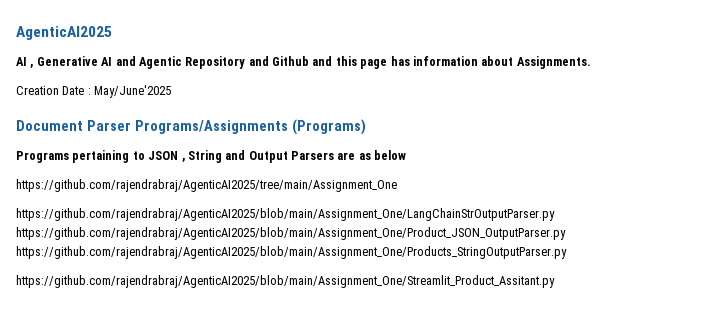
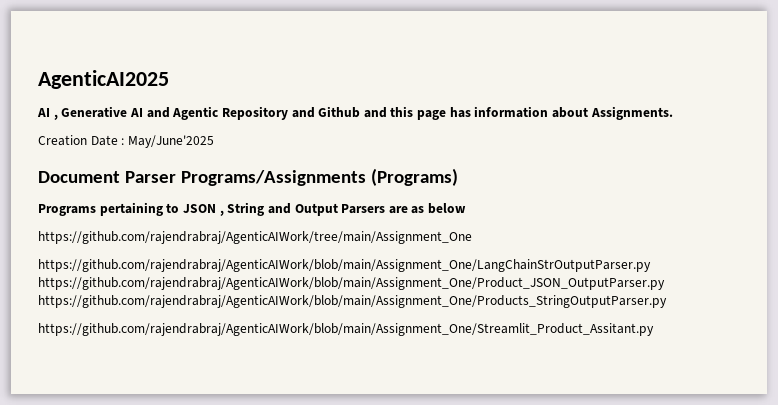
- https://github.com/rajendrabraj/AgenticAI2025/tree/main/Assignment_One
- https://github.com/rajendrabraj/AgenticAI2025/blob/main/Assignment_One/LangChainStrOutputParser.py https://github.com/rajendrabraj/AgenticAI2025/blob/main/Assignment_One/Product_JSON_OutputParser.py https://github.com/rajendrabraj/AgenticAI2025/blob/main/Assignment_One/Products_StringOutputParser.py
- https://github.com/rajendrabraj/AgenticAI2025/blob/main/Assignment_One/Streamlit_Product_Assitant.py
+ https://github.com/rajendrabraj/AgenticAIWork/tree/main/Assignment_One
+ https://github.com/rajendrabraj/AgenticAIWork/blob/main/Assignment_One/LangChainStrOutputParser.py https://github.com/rajendrabraj/AgenticAIWork/blob/main/Assignment_One/Product_JSON_OutputParser.py https://github.com/rajendrabraj/AgenticAIWork/blob/main/Assignment_One/Products_StringOutputParser.py
+ https://github.com/rajendrabraj/AgenticAIWork/blob/main/Assignment_One/Streamlit_Product_Assitant.py

